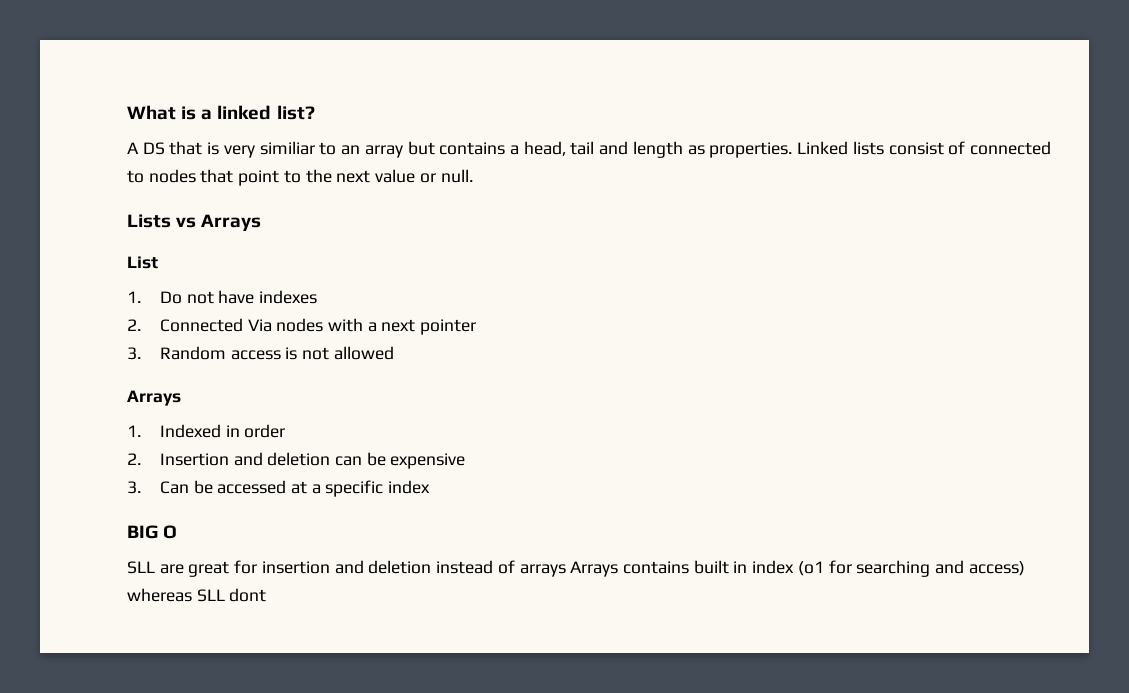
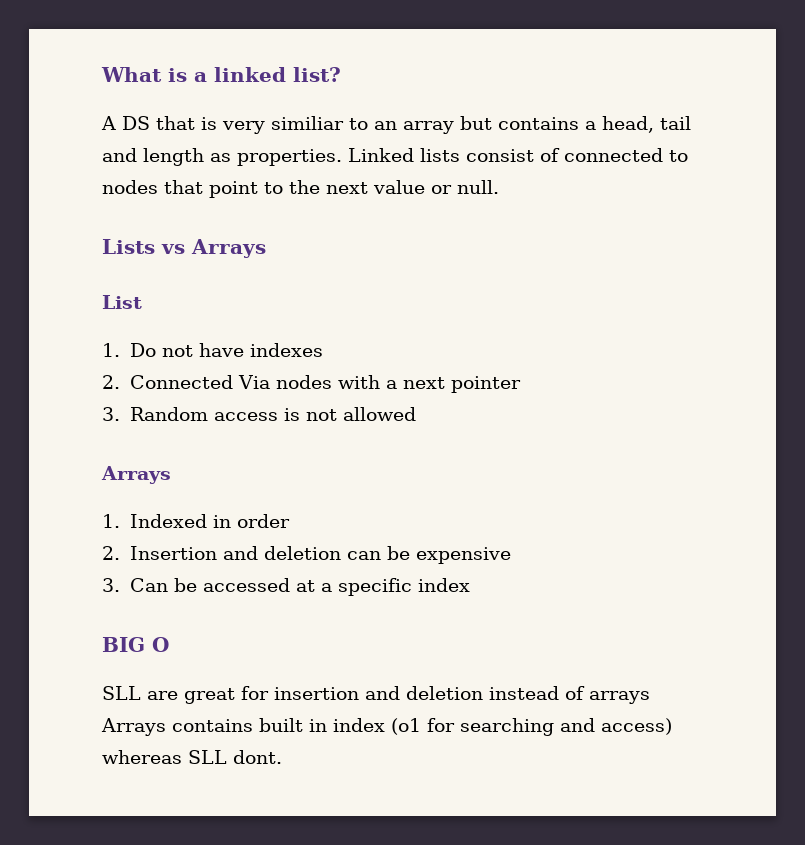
- SLL are great for insertion and deletion instead of arrays Arrays contains built in index (o1 for searching and access) whereas SLL dont
+ SLL are great for insertion and deletion instead of arrays Arrays contains built in index (o1 for searching and access) whereas SLL dont.

